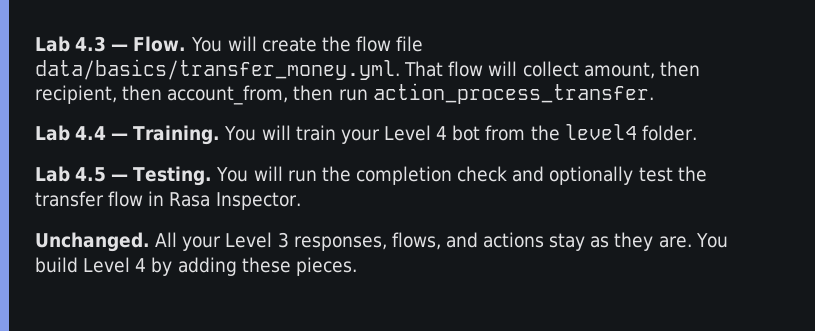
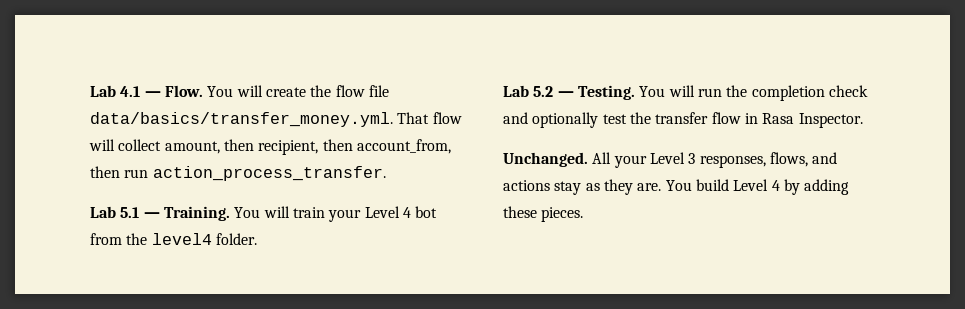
- Lab 4.3 — Flow.
+ Lab 4.1 — Flow.
- Lab 4.4 — Training.
+ Lab 5.1 — Training.
- Lab 4.5 — Testing.
+ Lab 5.2 — Testing.

